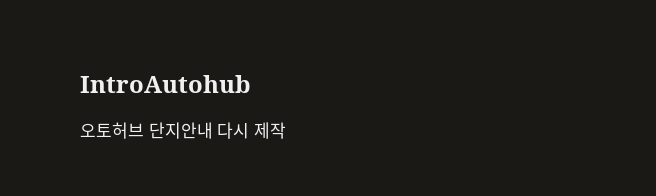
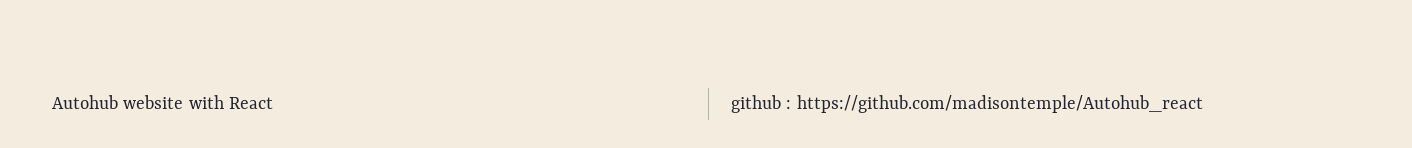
- IntroAutohub
- 오토허브 단지안내 다시 제작
+ Autohub website with React
+ github : https://github.com/madisontemple/Autohub_react

